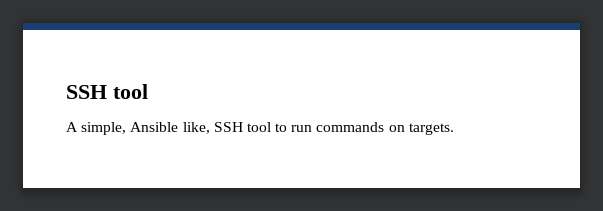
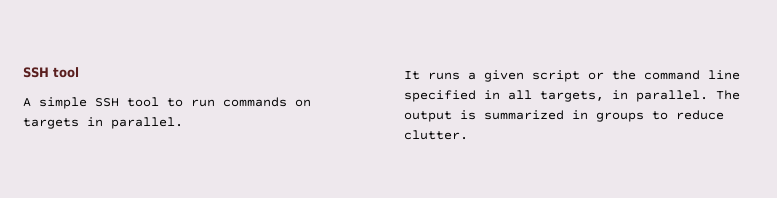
- A simple, Ansible like, SSH tool to run commands on targets.
+ A simple SSH tool to run commands on targets in parallel.
+ It runs a given script or the command line specified in all targets, in parallel. The output is summarized in groups to reduce clutter.

